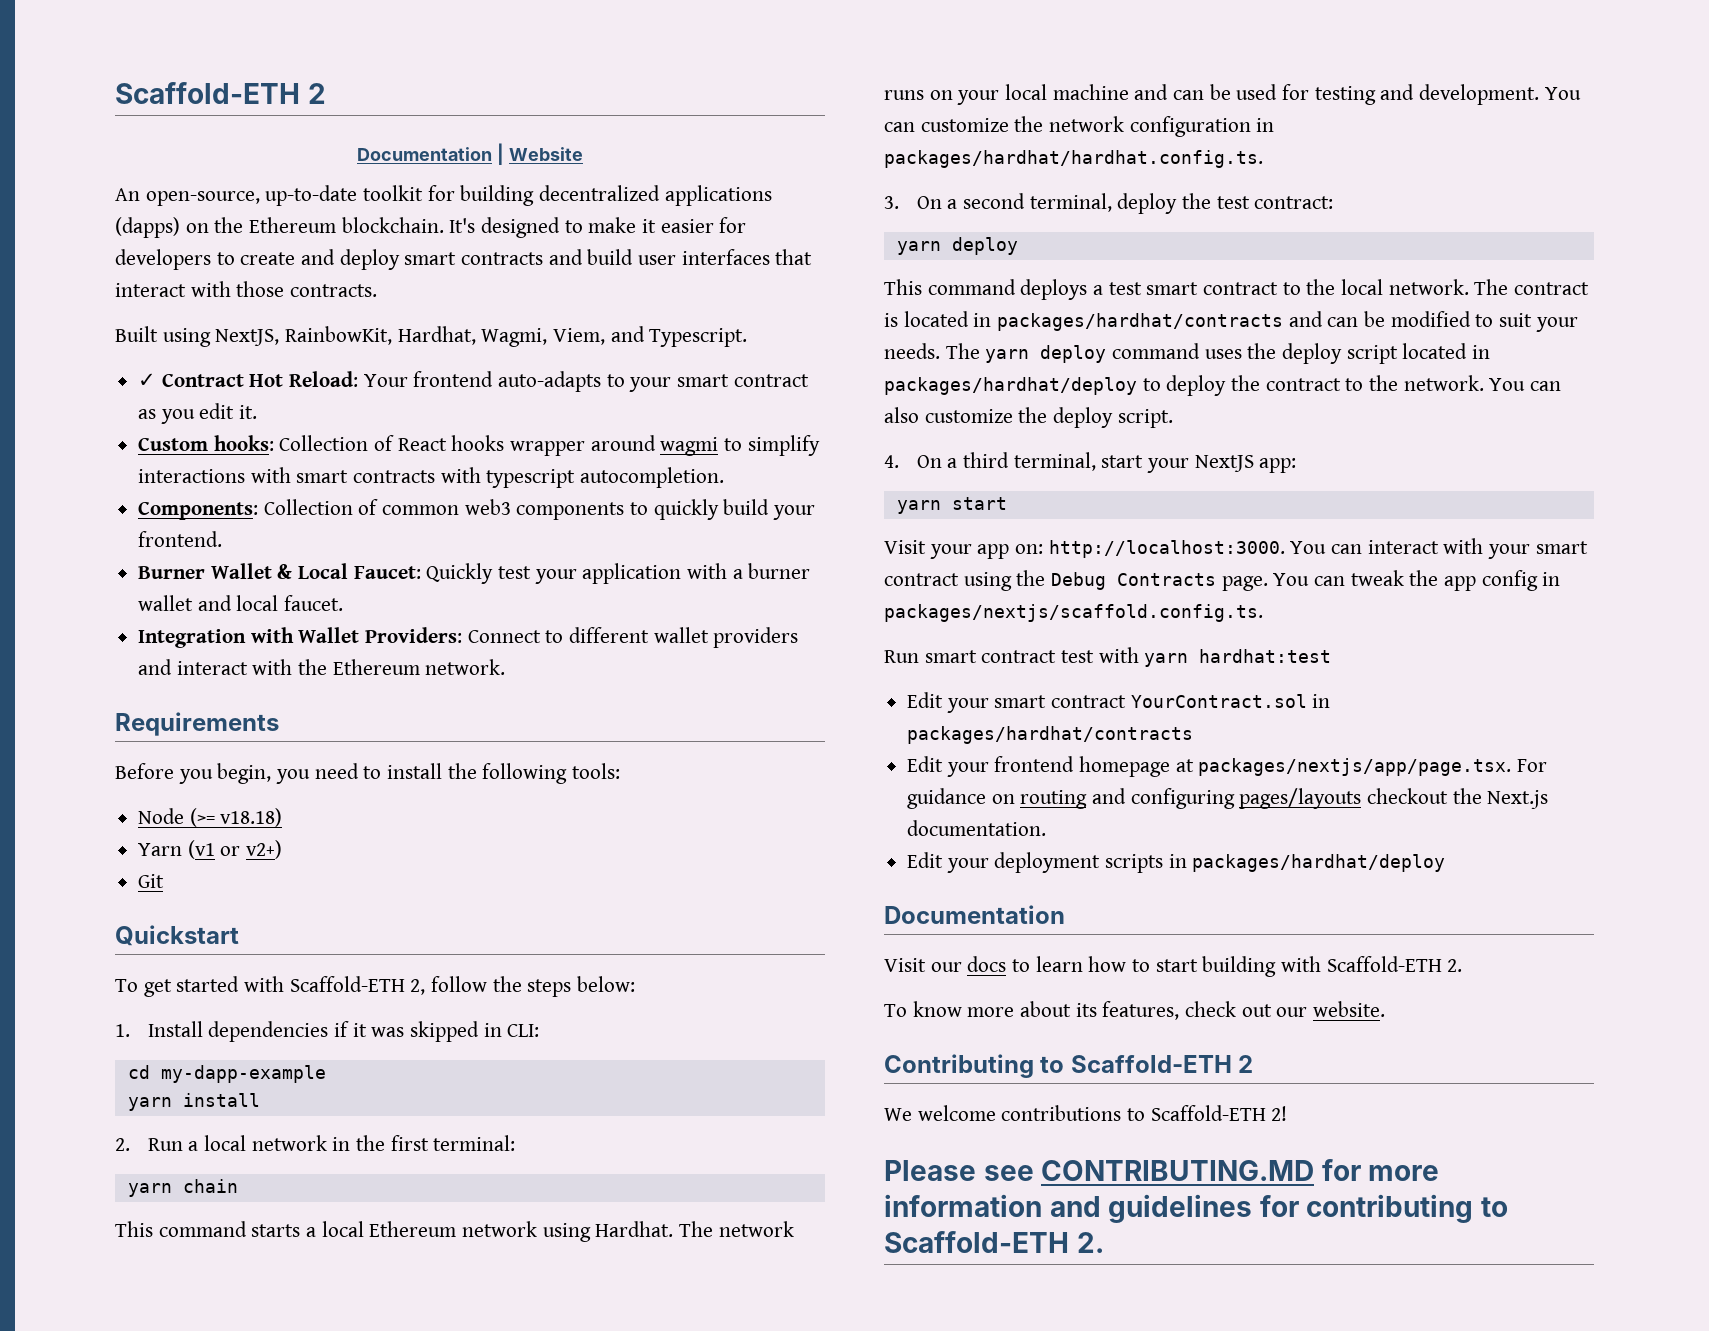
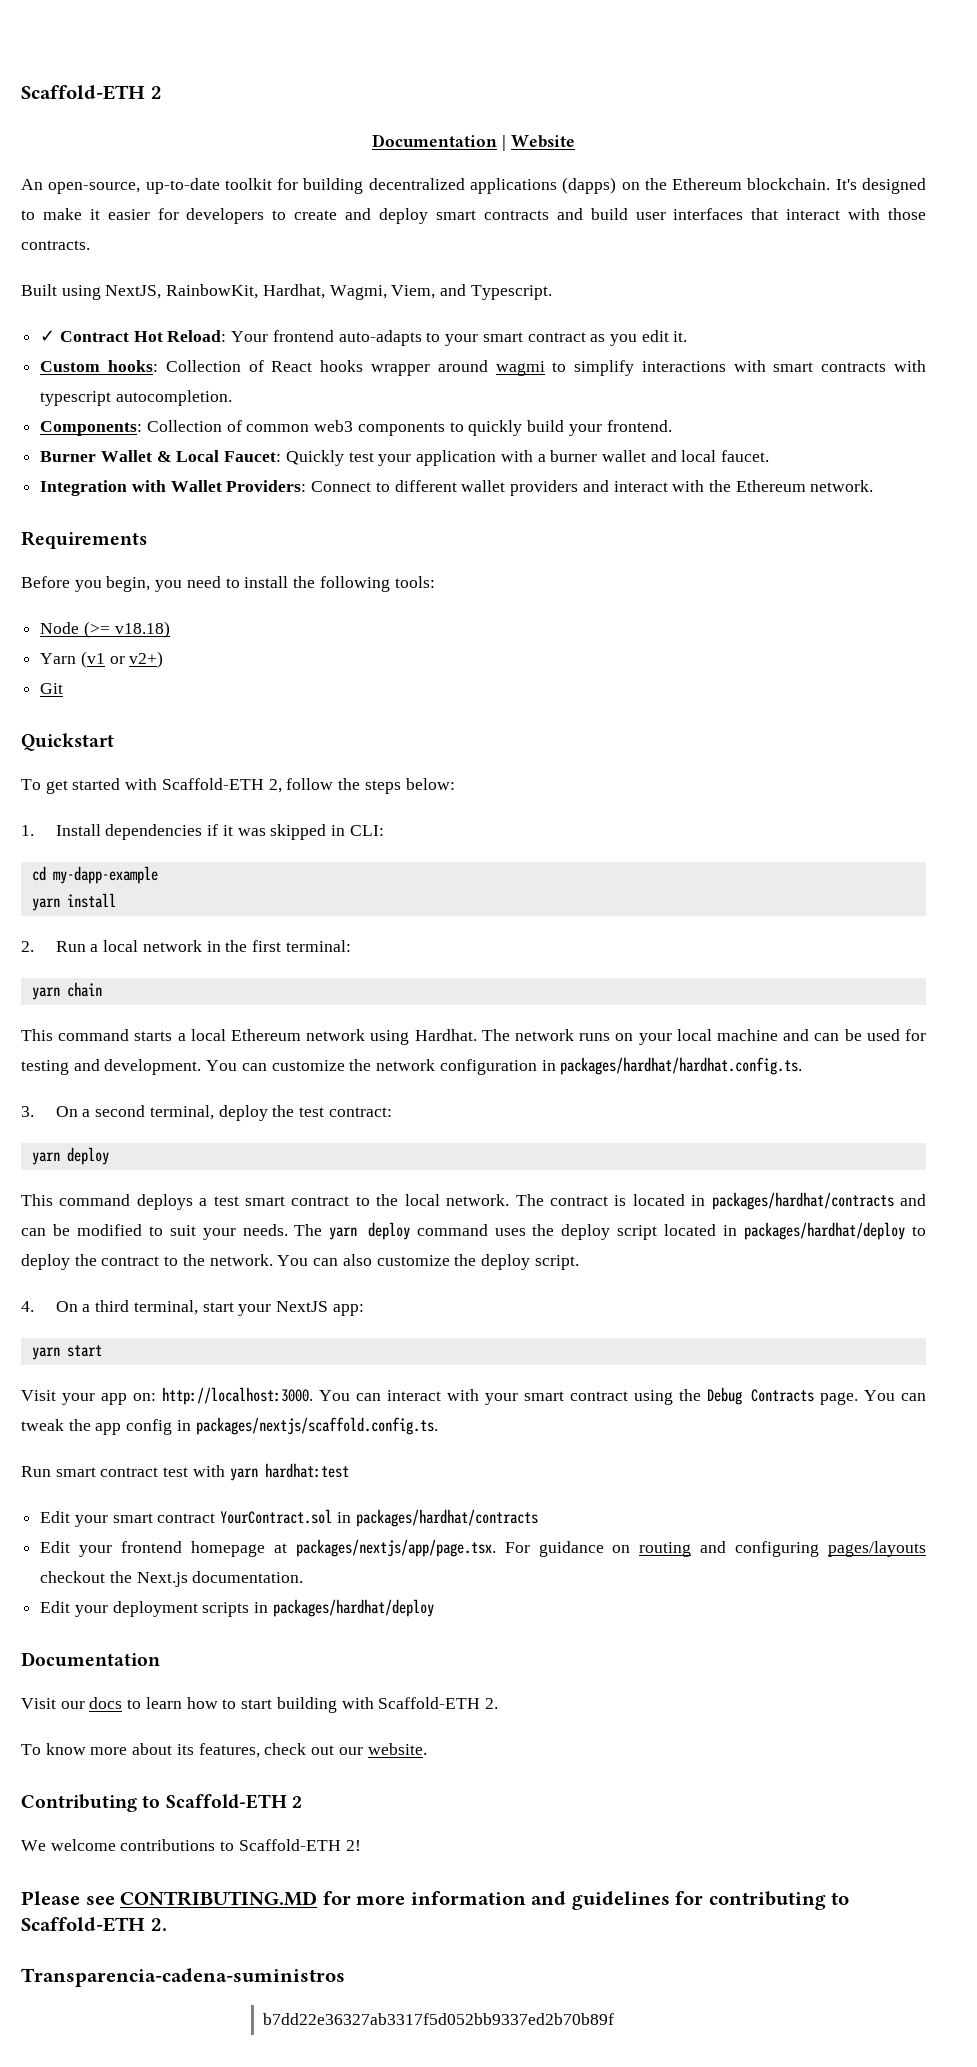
+ Transparencia-cadena-suministros
+ b7dd22e36327ab3317f5d052bb9337ed2b70b89f

